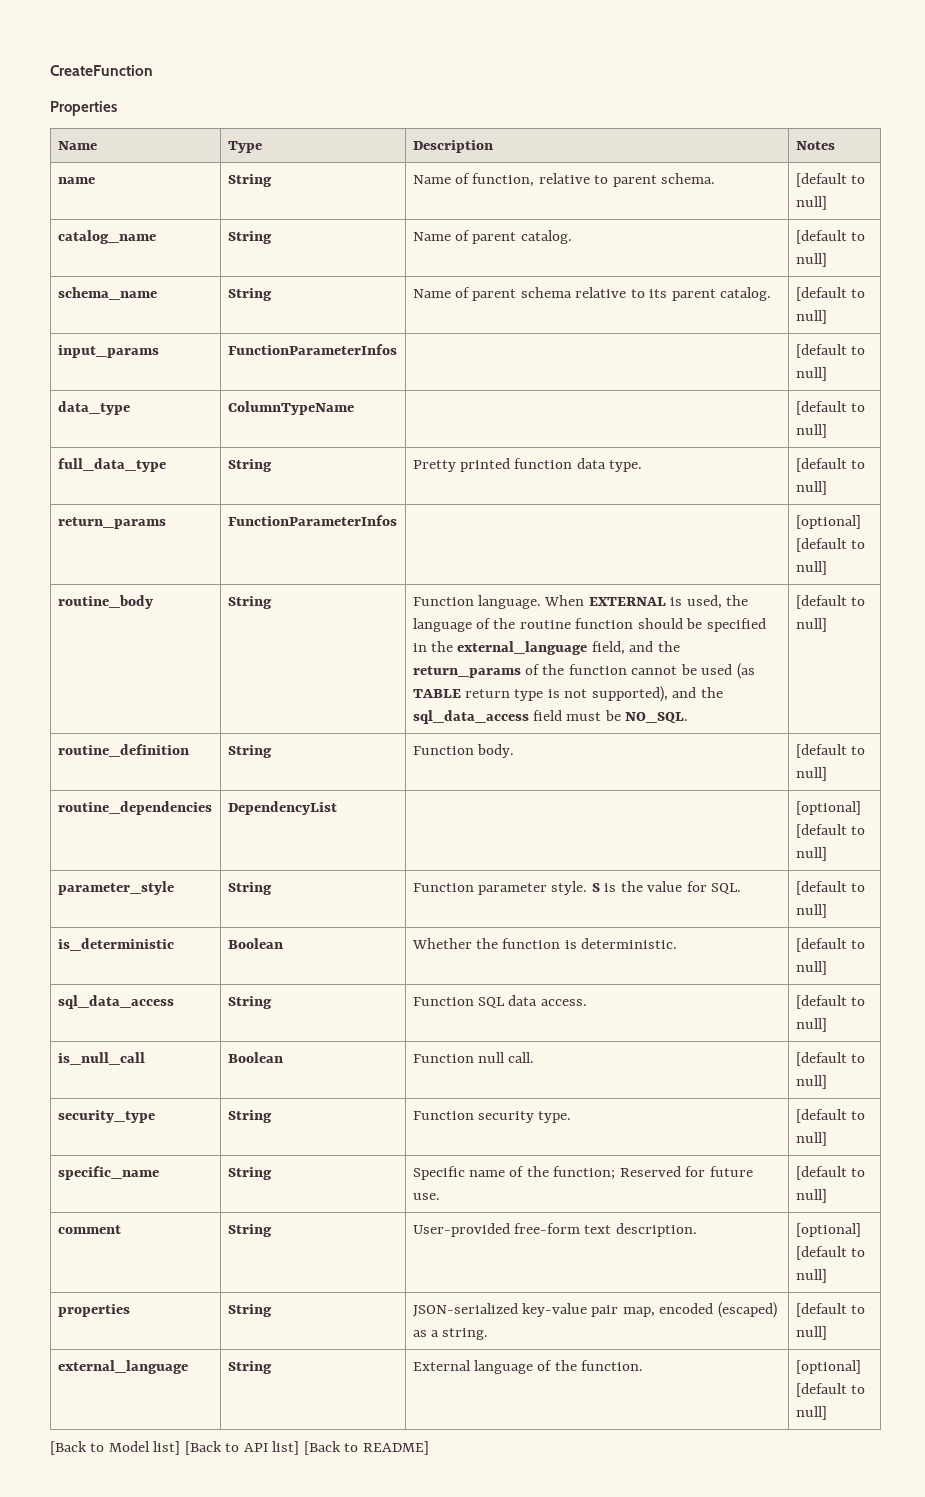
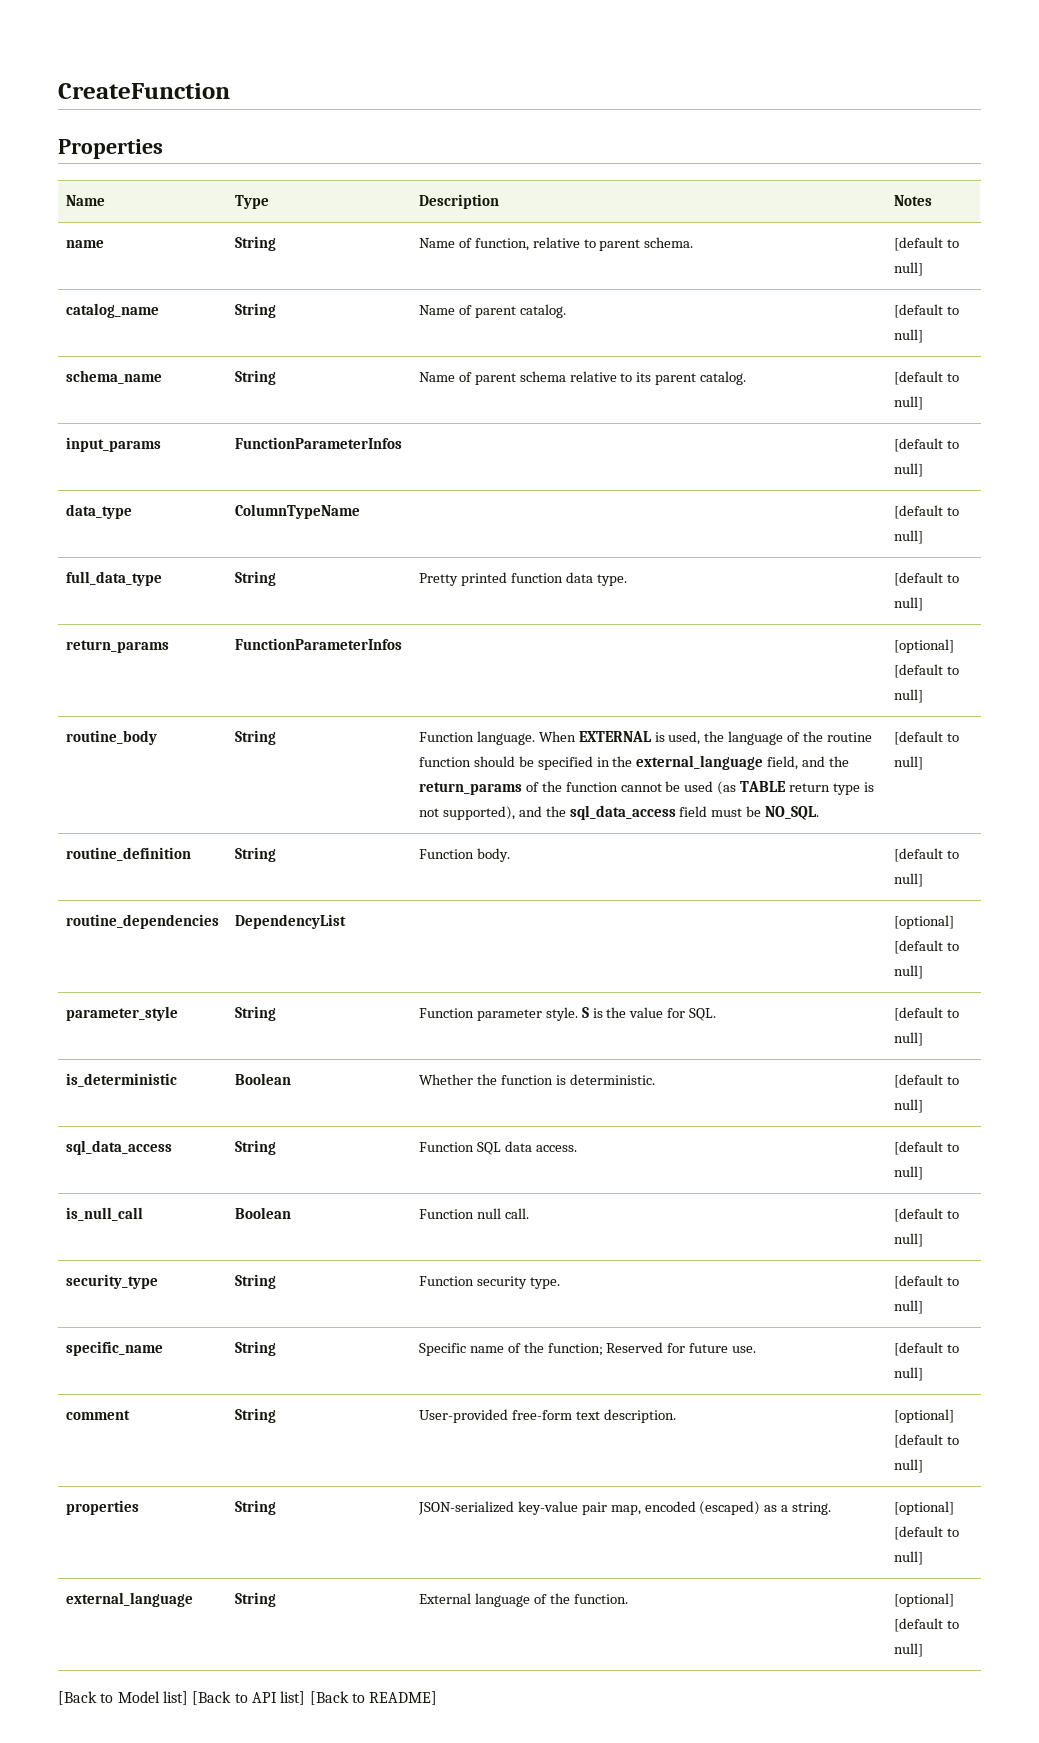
- properties | String | JSON-serialized key-value pair map, encoded (escaped) as a string. | [default to null]
+ properties | String | JSON-serialized key-value pair map, encoded (escaped) as a string. | [optional] [default to null]

